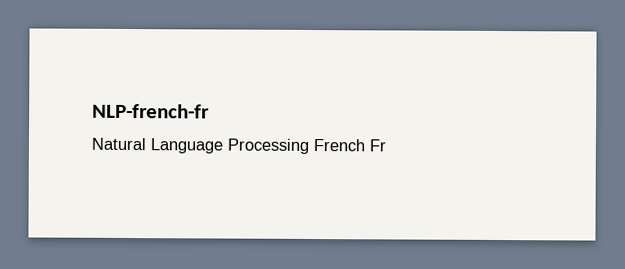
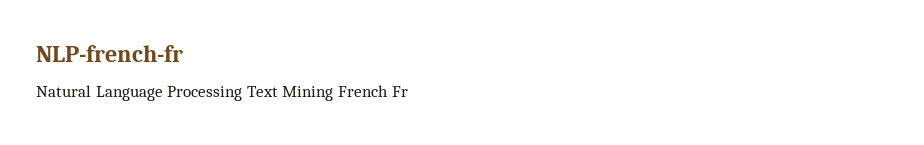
- Natural Language Processing French Fr
+ Natural Language Processing Text Mining French Fr

